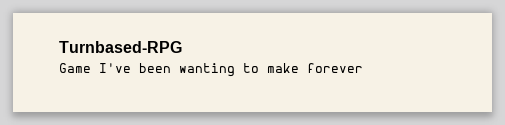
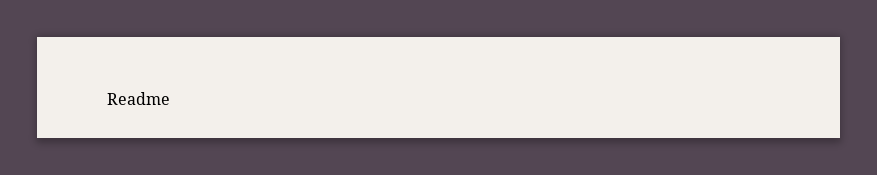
- Turnbased-RPG
- Game I've been wanting to make forever
+ Readme

